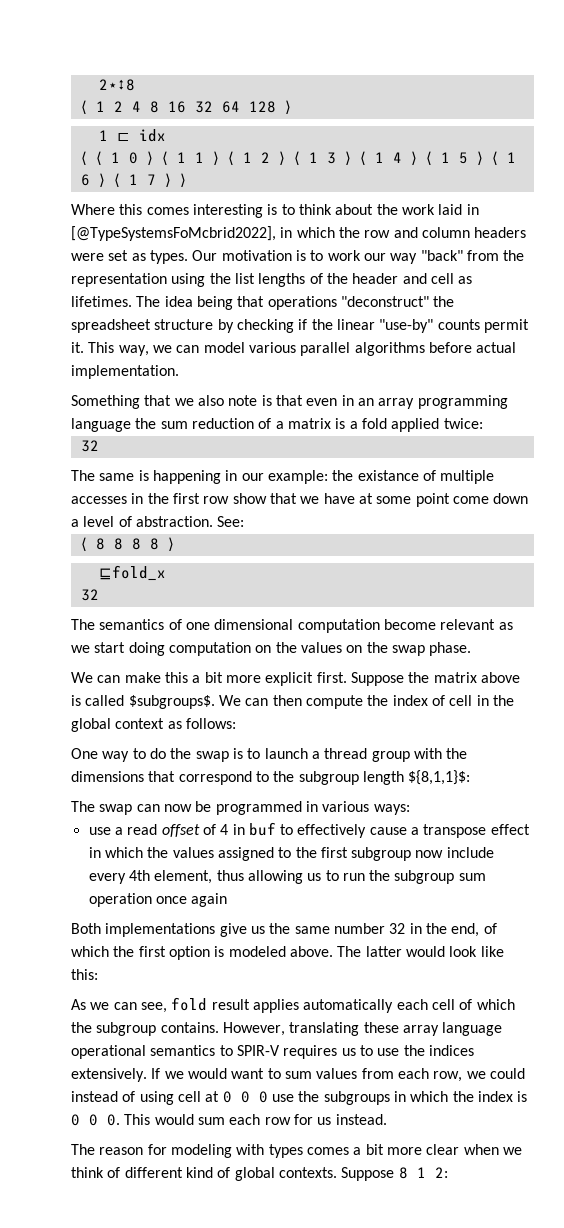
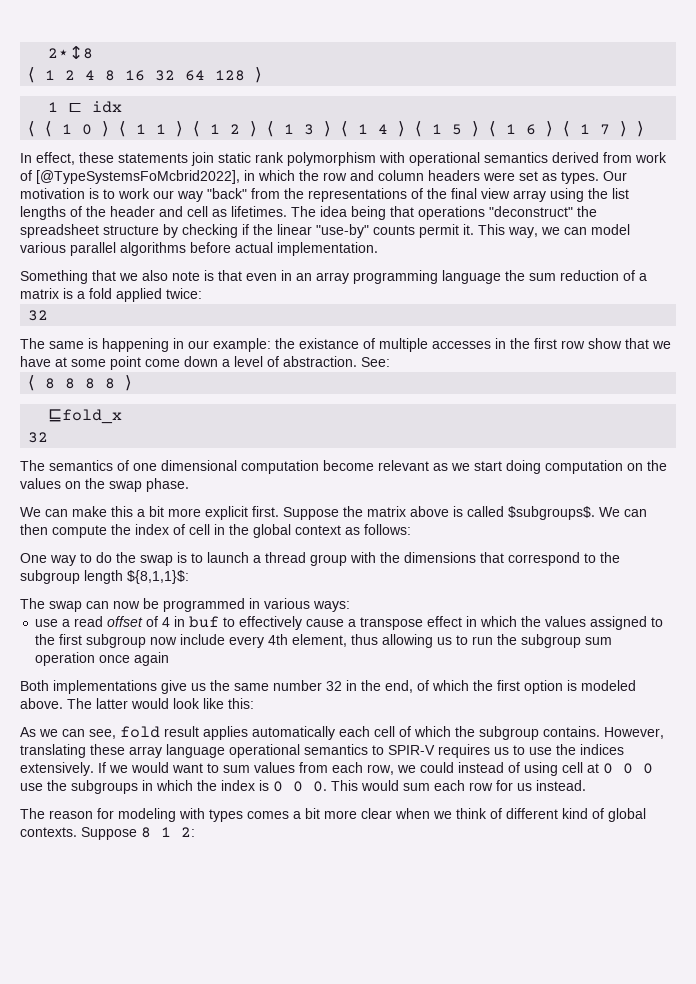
- Where this comes interesting is to think about the work laid in [@TypeSystemsFoMcbrid2022], in which the row and column headers were set as types.
+ In effect, these statements join static rank polymorphism with operational semantics derived from work of [@TypeSystemsFoMcbrid2022], in which the row and column headers were set as types.
- Our motivation is to work our way "back" from the representation using the list lengths of the header and cell as lifetimes.
+ Our motivation is to work our way "back" from the representations of the final view array using the list lengths of the header and cell as lifetimes.

